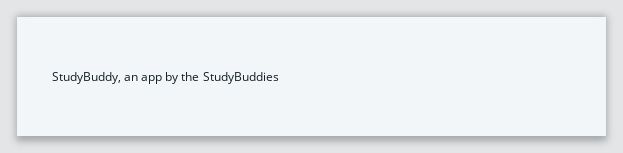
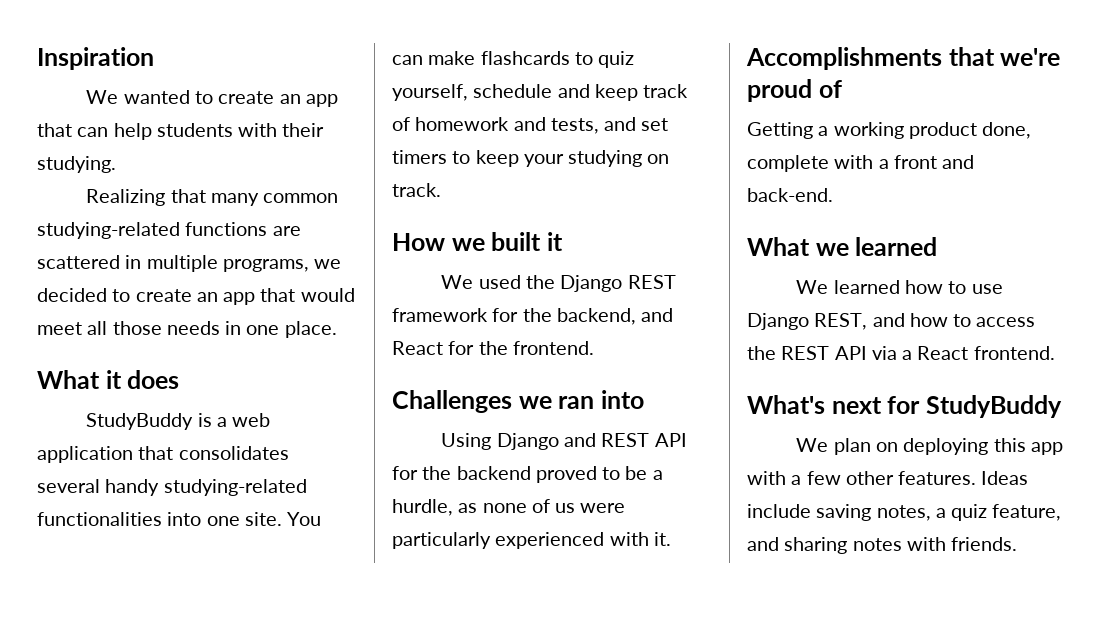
- StudyBuddy, an app by the StudyBuddies
+ Inspiration
+ We wanted to create an app that can help students with their studying.
+ Realizing that many common studying-related functions are scattered in multiple programs, we decided to create an app that would meet all those needs in one place.
+ What it does
+ StudyBuddy is a web application that consolidates several handy studying-related functionalities into one site. You can make flashcards to quiz yourself, schedule and keep track of homework and tests, and set timers to keep your studying on track.
+ How we built it
+ We used the Django REST framework for the backend, and React for the frontend.
+ Challenges we ran into
+ Using Django and REST API for the backend proved to be a hurdle, as none of us were particularly experienced with it.
+ Accomplishments that we're proud of
+ Getting a working product done, complete with a front and back-end.
+ What we learned
+ We learned how to use Django REST, and how to access the REST API via a React frontend.
+ What's next for StudyBuddy
+ We plan on deploying this app with a few other features. Ideas include saving notes, a quiz feature, and sharing notes with friends.

